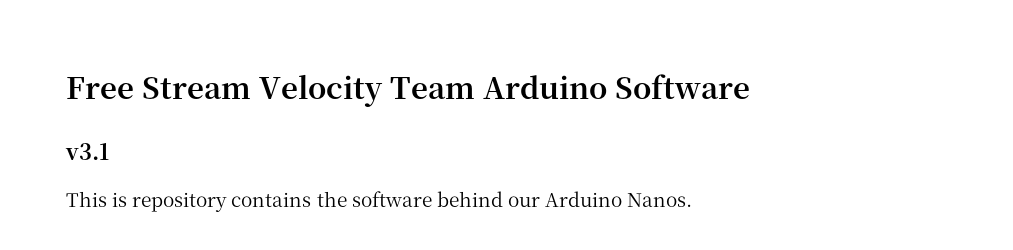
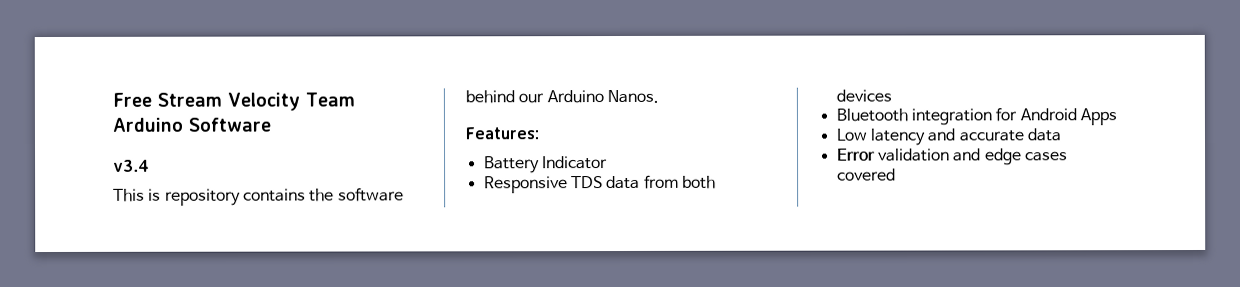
- v3.1
+ v3.4
+ Features:
+ Battery Indicator
+ Responsive TDS data from both devices
+ Bluetooth integration for Android Apps
+ Low latency and accurate data
+ Error validation and edge cases covered

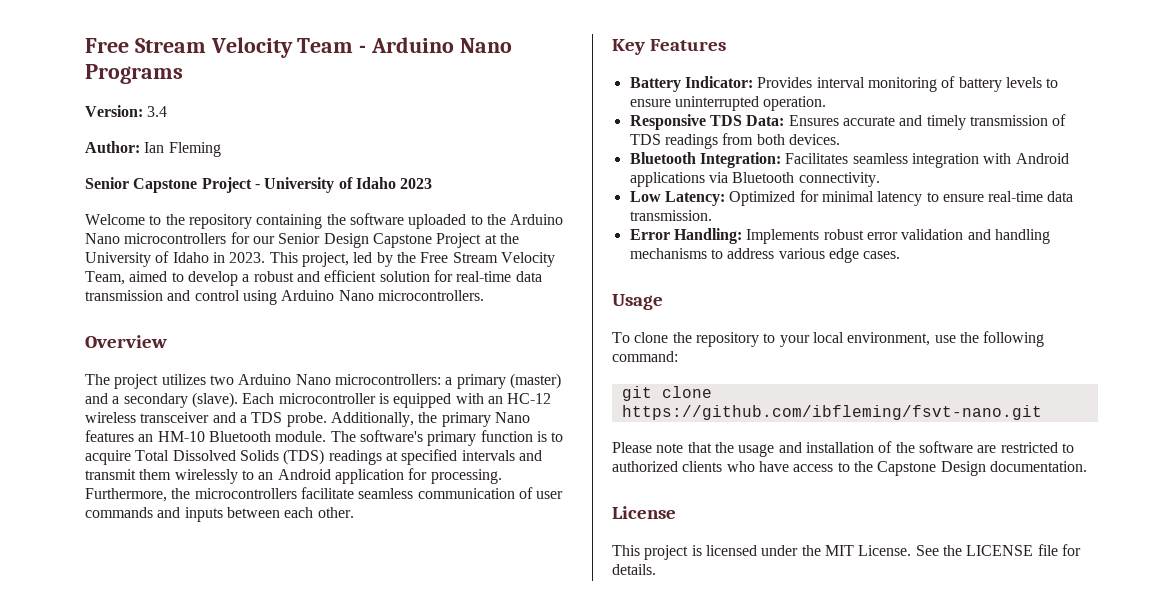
- Free Stream Velocity Team Arduino Software
- v3.4
- This is repository contains the software behind our Arduino Nanos.
- Features:
- Battery Indicator
- Responsive TDS data from both devices
- Bluetooth integration for Android Apps
- Low latency and accurate data
+ Free Stream Velocity Team - Arduino Nano Programs
+ Version: 3.4
+ Author: Ian Fleming
+ Senior Capstone Project - University of Idaho 2023
+ Welcome to the repository containing the software uploaded to the Arduino Nano microcontrollers for our Senior Design Capstone Project at the University of Idaho in 2023. This project, led by the Free Stream Velocity Team, aimed to develop a robust and efficient solution for real-time data transmission and control using Arduino Nano microcontrollers.
+ Overview
+ The project utilizes two Arduino Nano microcontrollers: a primary (master) and a secondary (slave). Each microcontroller is equipped with an HC-12 wireless transceiver and a TDS probe. Additionally, the primary Nano features an HM-10 Bluetooth module. The software's primary function is to acquire Total Dissolved Solids (TDS) readings at specified intervals and transmit them wirelessly to an Android application for processing. Furthermore, the microcontrollers facilitate seamless communication of user commands and inputs between each other.
+ Key Features
+ Battery Indicator: Provides interval monitoring of battery levels to ensure uninterrupted operation.
+ Responsive TDS Data: Ensures accurate and timely transmission of TDS readings from both devices.
+ Bluetooth Integration: Facilitates seamless integration with Android applications via Bluetooth connectivity.
+ Low Latency: Optimized for minimal latency to ensure real-time data transmission.
- Error validation and edge cases covered
+ Error Handling: Implements robust error validation and handling mechanisms to address various edge cases.
+ Usage
+ To clone the repository to your local environment, use the following command:
+ git clone https://github.com/ibfleming/fsvt-nano.git
+ Please note that the usage and installation of the software are restricted to authorized clients who have access to the Capstone Design documentation.
+ License
+ This project is licensed under the MIT License. See the LICENSE file for details.

